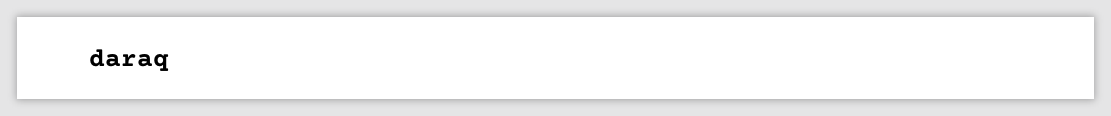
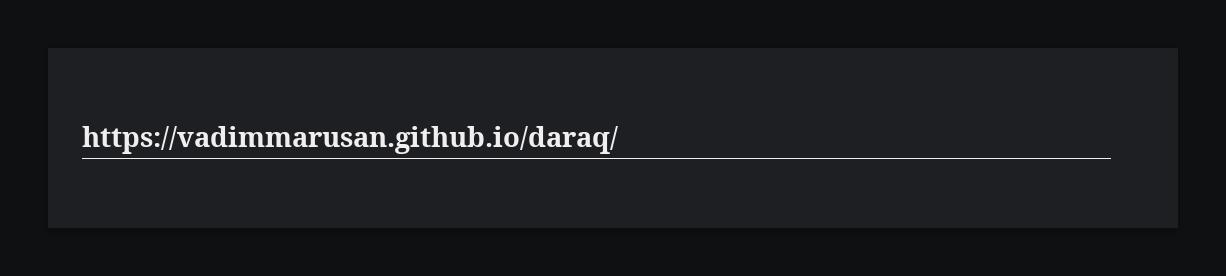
- daraq
+ https://vadimmarusan.github.io/daraq/

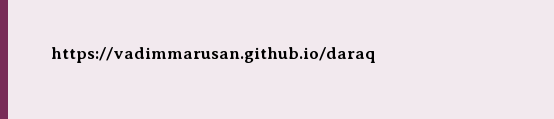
- https://vadimmarusan.github.io/daraq/
+ https://vadimmarusan.github.io/daraq

